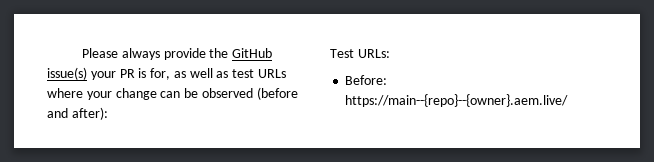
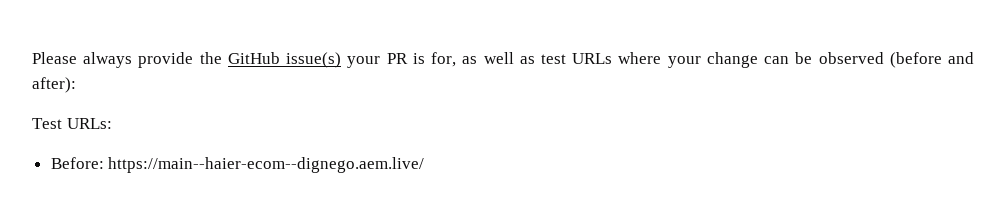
- Before: https://main--{repo}--{owner}.aem.live/
+ Before: https://main--haier-ecom--dignego.aem.live/

